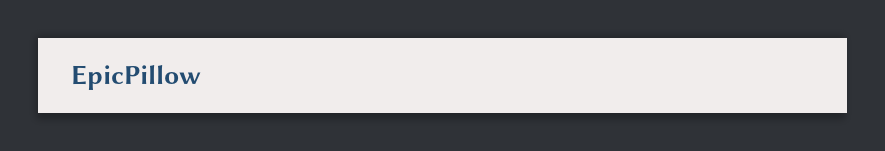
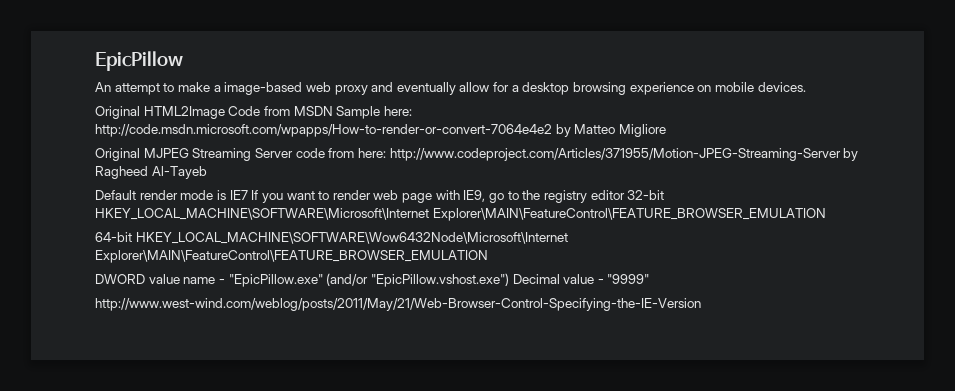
+ An attempt to make a image-based web proxy and eventually allow for a desktop browsing experience on mobile devices.
+ Original HTML2Image Code from MSDN Sample here: http://code.msdn.microsoft.com/wpapps/How-to-render-or-convert-7064e4e2 by Matteo Migliore
+ Original MJPEG Streaming Server code from here: http://www.codeproject.com/Articles/371955/Motion-JPEG-Streaming-Server by Ragheed Al-Tayeb
+ Default render mode is IE7 If you want to render web page with IE9, go to the registry editor 32-bit HKEY_LOCAL_MACHINE\SOFTWARE\Microsoft\Internet Explorer\MAIN\FeatureControl\FEATURE_BROWSER_EMULATION
+ 64-bit HKEY_LOCAL_MACHINE\SOFTWARE\Wow6432Node\Microsoft\Internet Explorer\MAIN\FeatureControl\FEATURE_BROWSER_EMULATION
+ DWORD value name - "EpicPillow.exe" (and/or "EpicPillow.vshost.exe") Decimal value - "9999"
+ http://www.west-wind.com/weblog/posts/2011/May/21/Web-Browser-Control-Specifying-the-IE-Version

